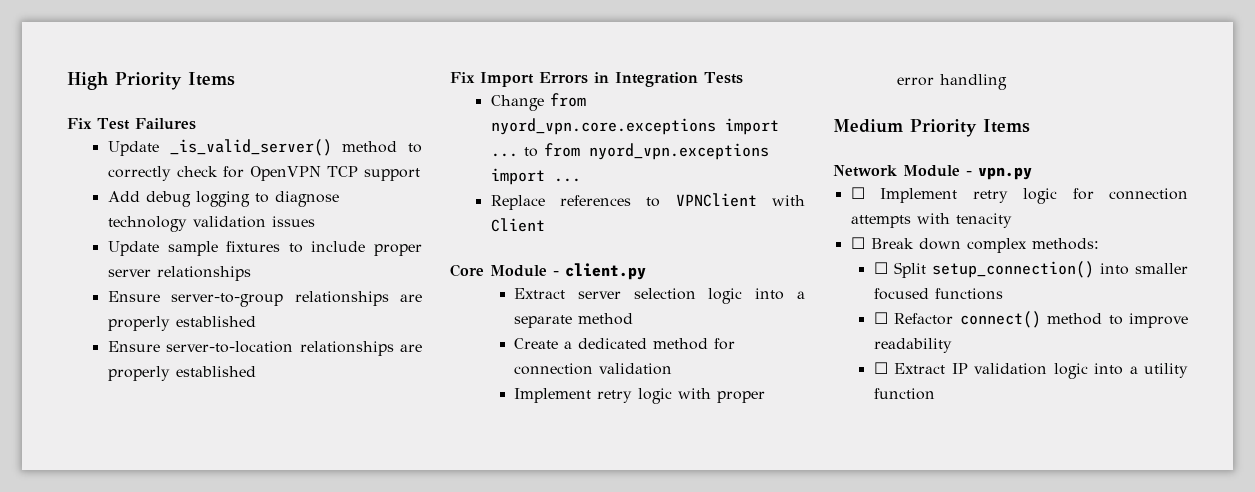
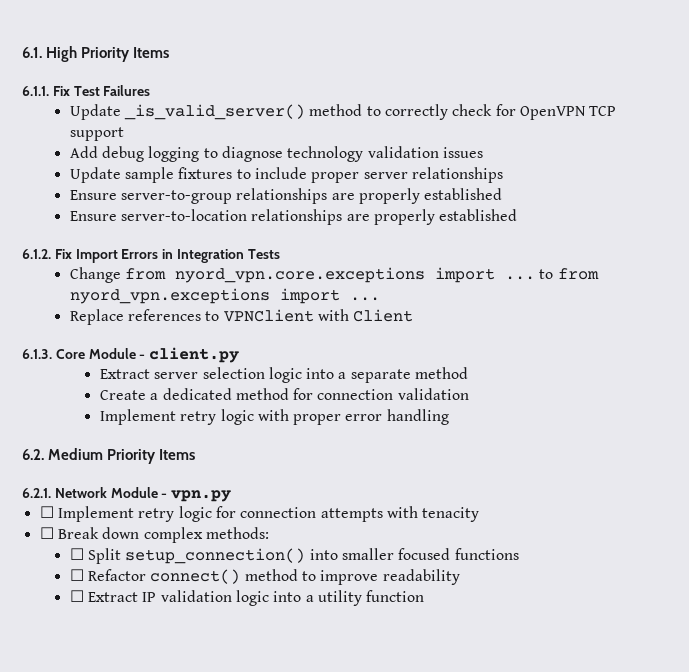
- High Priority Items
+ 6.1. High Priority Items
- Fix Test Failures
+ 6.1.1. Fix Test Failures
- Fix Import Errors in Integration Tests
+ 6.1.2. Fix Import Errors in Integration Tests
- Core Module - client.py
+ 6.1.3. Core Module - client.py
- Medium Priority Items
+ 6.2. Medium Priority Items
- Network Module - vpn.py
+ 6.2.1. Network Module - vpn.py

